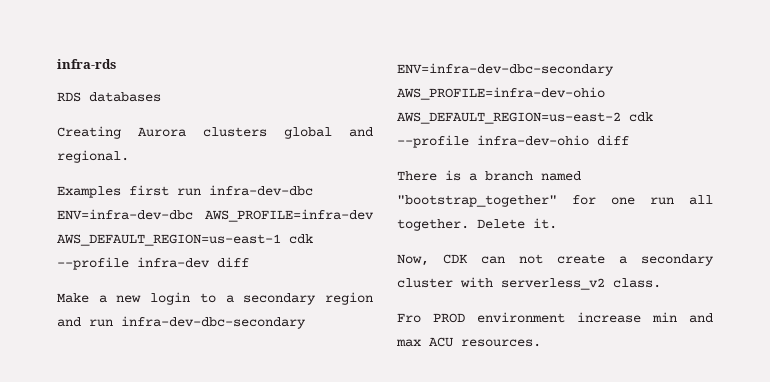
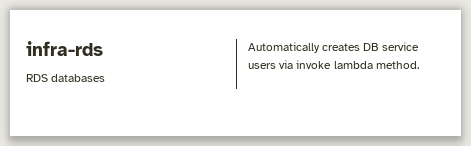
- Creating Aurora clusters global and regional.
- Examples first run infra-dev-dbc ENV=infra-dev-dbc AWS_PROFILE=infra-dev AWS_DEFAULT_REGION=us-east-1 cdk --profile infra-dev diff
- Make a new login to a secondary region and run infra-dev-dbc-secondary ENV=infra-dev-dbc-secondary AWS_PROFILE=infra-dev-ohio AWS_DEFAULT_REGION=us-east-2 cdk --profile infra-dev-ohio diff
- There is a branch named "bootstrap_together" for one run all together. Delete it.
- Now, CDK can not create a secondary cluster with serverless_v2 class.
- Fro PROD environment increase min and max ACU resources.
+ Automatically creates DB service users via invoke lambda method.

